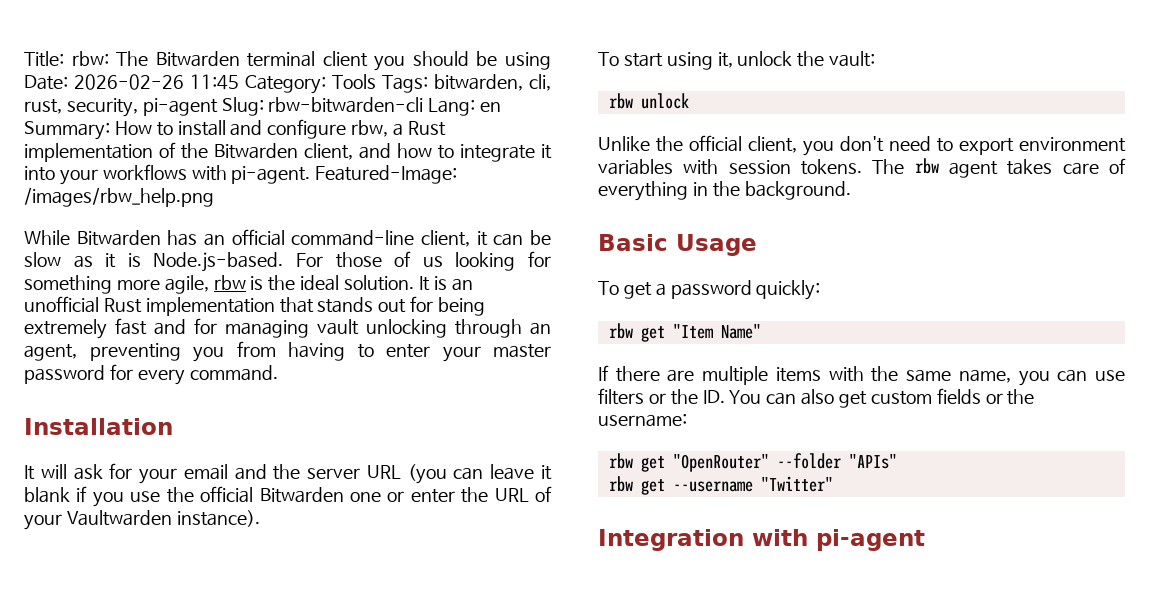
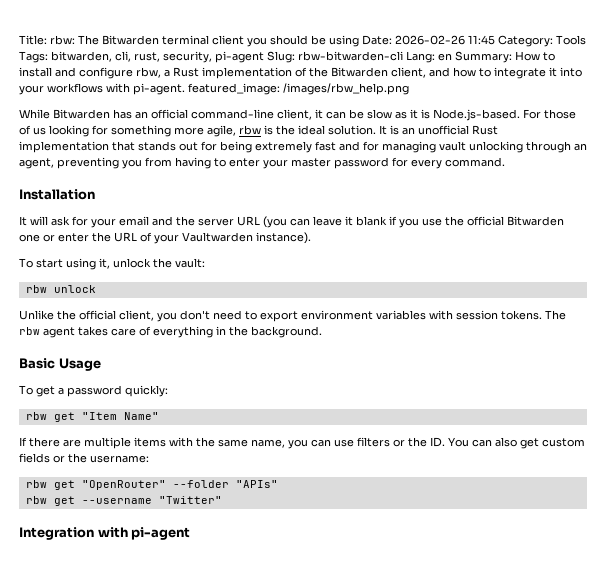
- Title: rbw: The Bitwarden terminal client you should be using Date: 2026-02-26 11:45 Category: Tools Tags: bitwarden, cli, rust, security, pi-agent Slug: rbw-bitwarden-cli Lang: en Summary: How to install and configure rbw, a Rust implementation of the Bitwarden client, and how to integrate it into your workflows with pi-agent. Featured-Image: /images/rbw_help.png
+ Title: rbw: The Bitwarden terminal client you should be using Date: 2026-02-26 11:45 Category: Tools Tags: bitwarden, cli, rust, security, pi-agent Slug: rbw-bitwarden-cli Lang: en Summary: How to install and configure rbw, a Rust implementation of the Bitwarden client, and how to integrate it into your workflows with pi-agent. featured_image: /images/rbw_help.png

